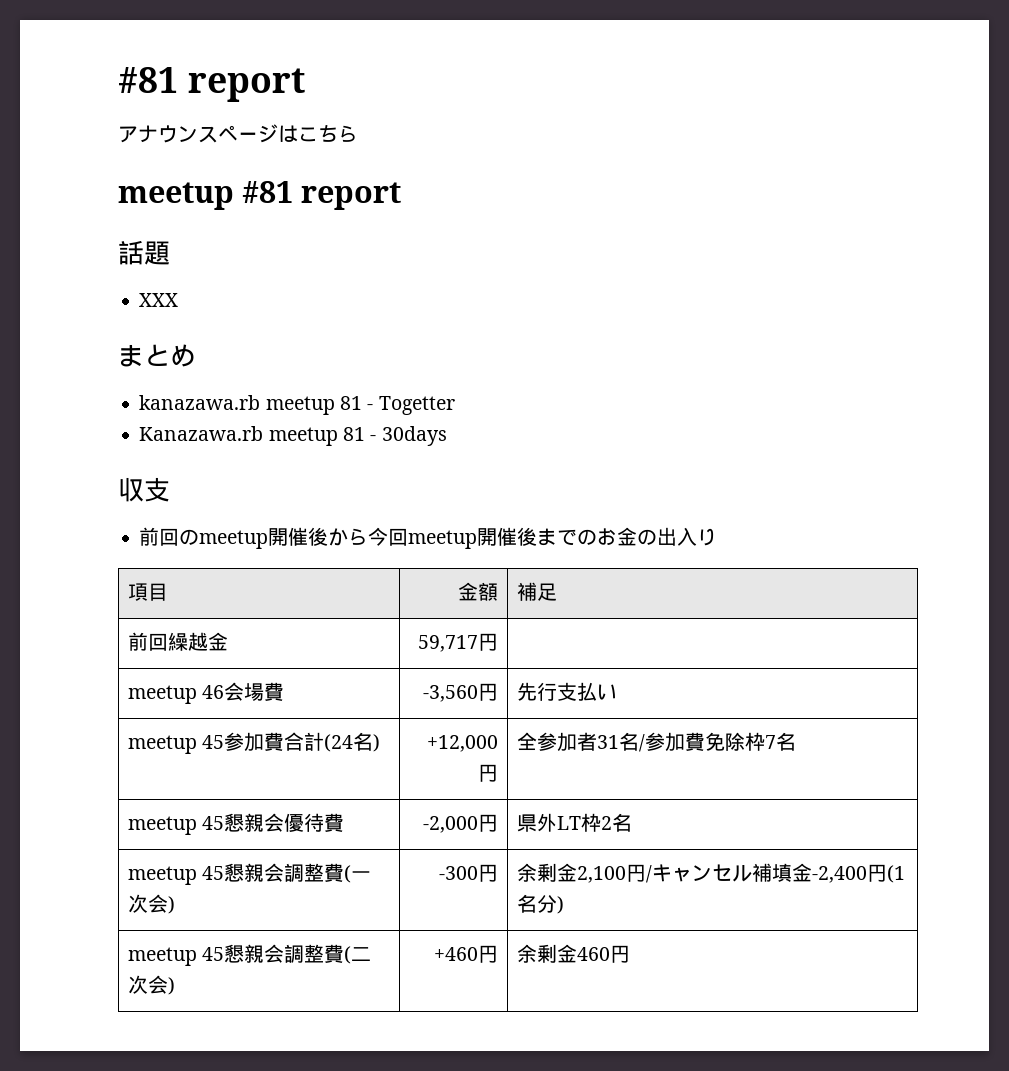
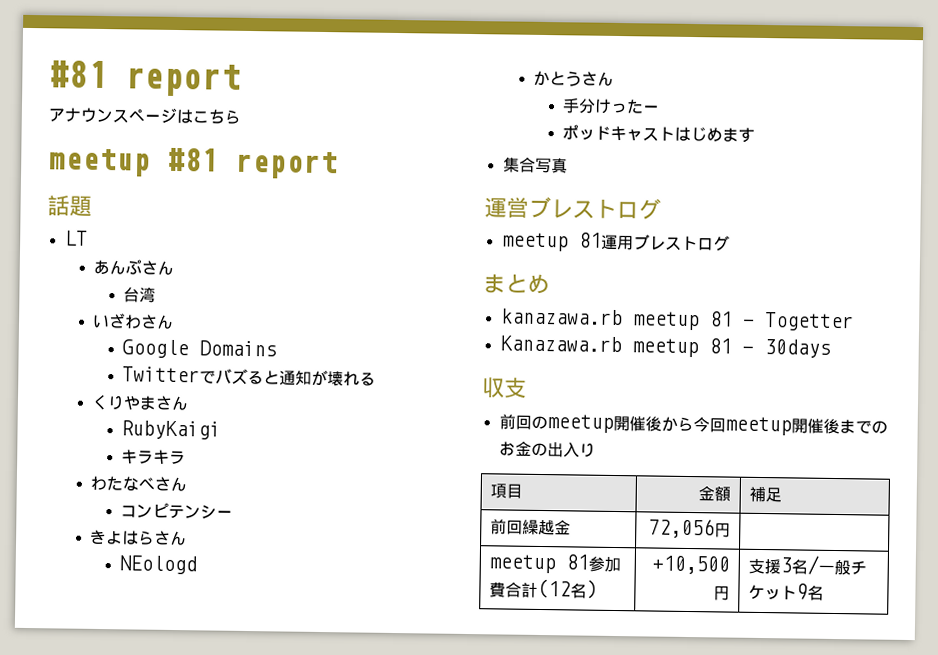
- XXX
+ LT
+ あんぷさん
+ 台湾
+ いざわさん
+ Google Domains
+ Twitterでバズると通知が壊れる
+ くりやまさん
+ RubyKaigi
+ キラキラ
+ わたなべさん
+ コンピテンシー
+ きよはらさん
+ NEologd
+ かとうさん
+ 手分けったー
+ ポッドキャストはじめます
+ 集合写真
+ 運営ブレストログ
+ meetup 81運用ブレストログ
- 前回繰越金 | 59,717円 |
+ 前回繰越金 | 72,056円 |
- meetup 46会場費 | -3,560円 | 先行支払い
- meetup 45参加費合計(24名) | +12,000円 | 全参加者31名/参加費免除枠7名
- meetup 45懇親会優待費 | -2,000円 | 県外LT枠2名
- meetup 45懇親会調整費(一次会) | -300円 | 余剰金2,100円/キャンセル補填金-2,400円(1名分)
- meetup 45懇親会調整費(二次会) | +460円 | 余剰金460円
+ meetup 81参加費合計(12名) | +10,500円 | 支援3名/一般チケット9名

